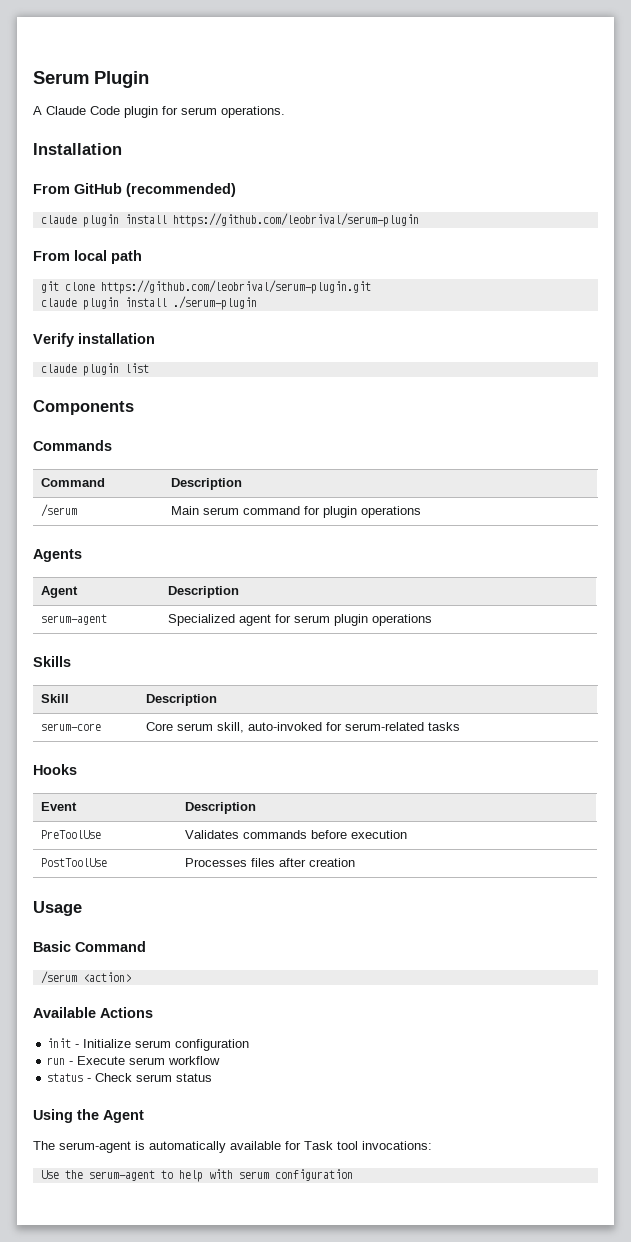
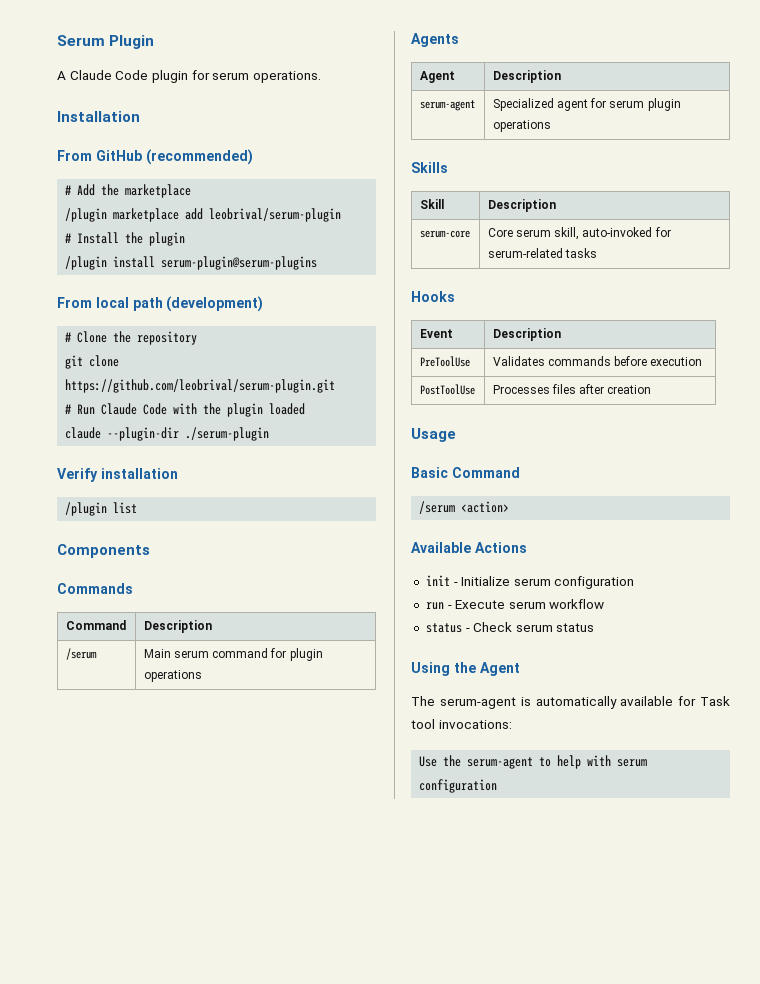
- claude plugin install https://github.com/leobrival/serum-plugin
- From local path
+ # Add the marketplace
+ /plugin marketplace add leobrival/serum-plugin
+ # Install the plugin
+ /plugin install serum-plugin@serum-plugins
+ From local path (development)
+ # Clone the repository
  git clone https://github.com/leobrival/serum-plugin.git
- claude plugin install ./serum-plugin
+ # Run Claude Code with the plugin loaded
+ claude --plugin-dir ./serum-plugin
- claude plugin list
+ /plugin list

